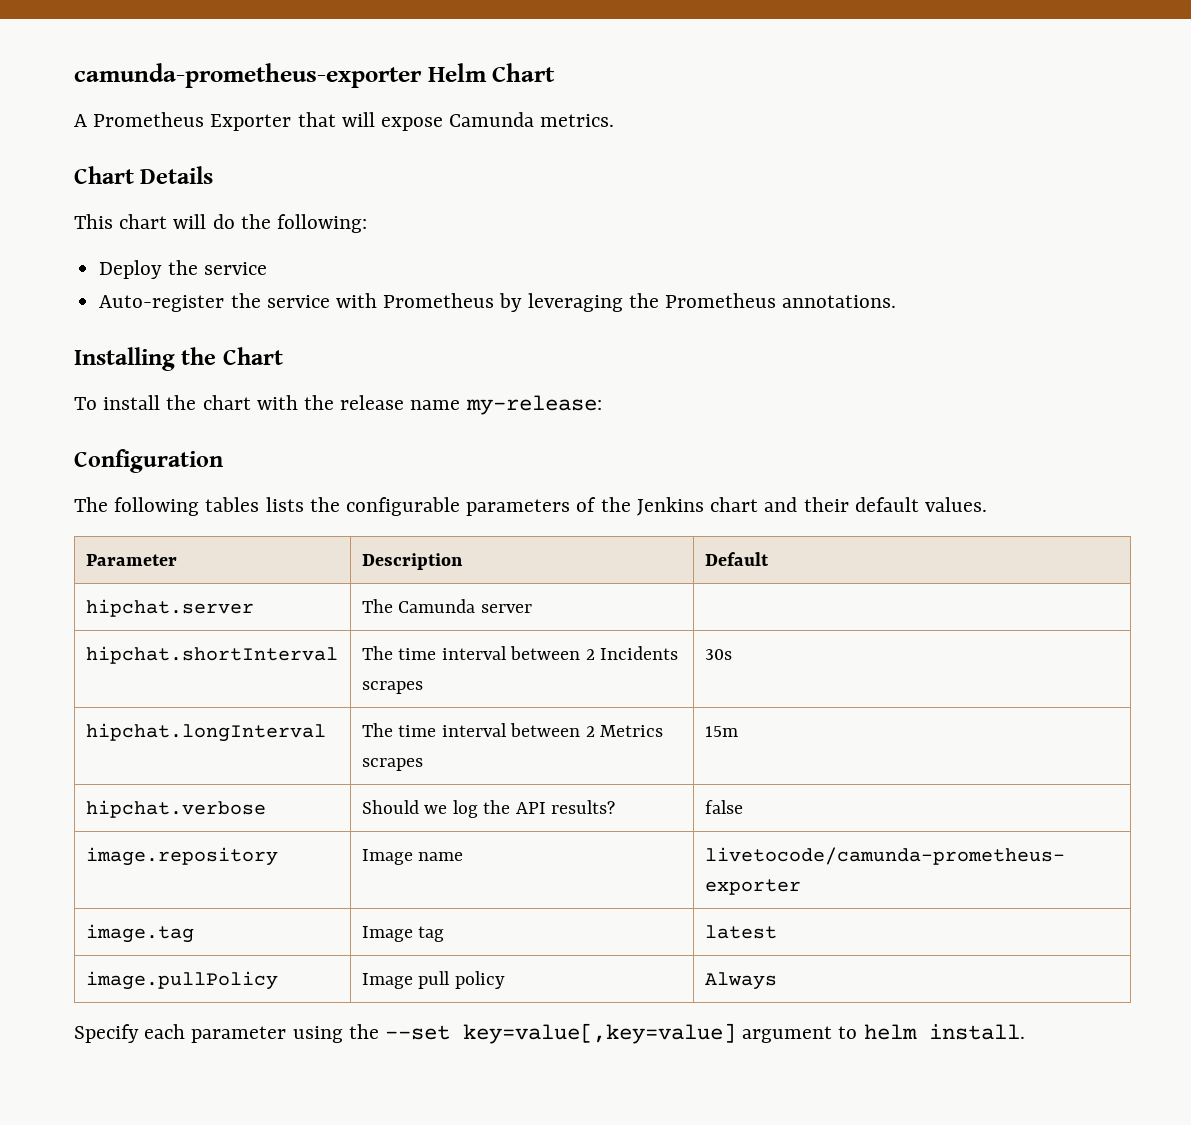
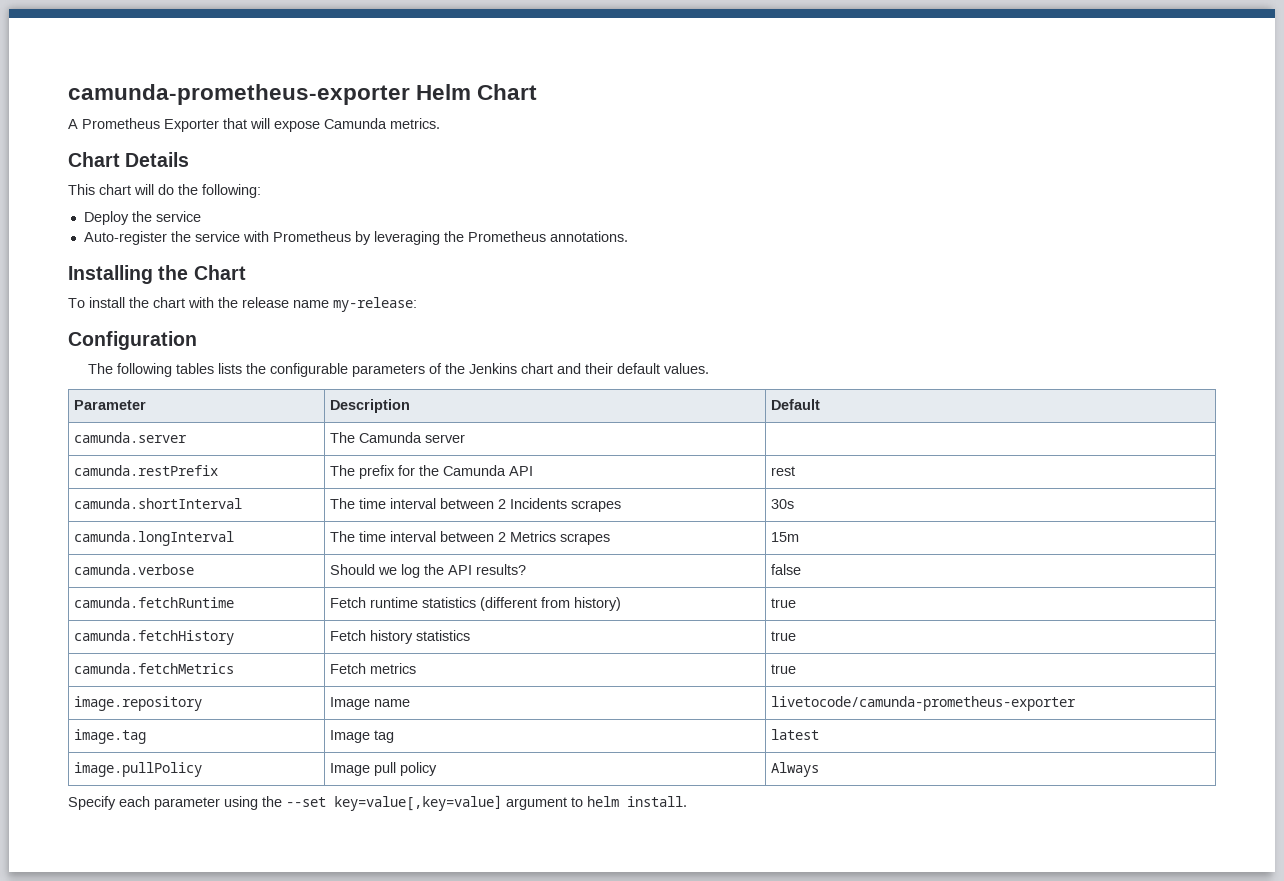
- hipchat.server | The Camunda server |
+ camunda.server | The Camunda server |
- hipchat.shortInterval | The time interval between 2 Incidents scrapes | 30s
+ camunda.restPrefix | The prefix for the Camunda API | rest
+ camunda.shortInterval | The time interval between 2 Incidents scrapes | 30s
- hipchat.longInterval | The time interval between 2 Metrics scrapes | 15m
+ camunda.longInterval | The time interval between 2 Metrics scrapes | 15m
- hipchat.verbose | Should we log the API results? | false
+ camunda.verbose | Should we log the API results? | false
+ camunda.fetchRuntime | Fetch runtime statistics (different from history) | true
+ camunda.fetchHistory | Fetch history statistics | true
+ camunda.fetchMetrics | Fetch metrics | true

